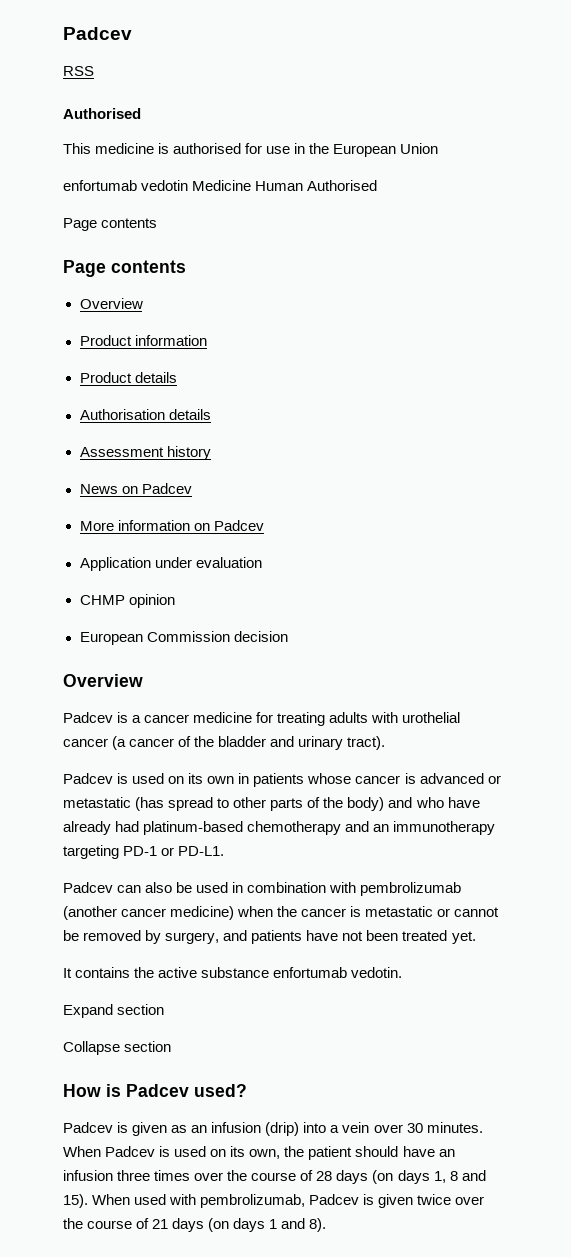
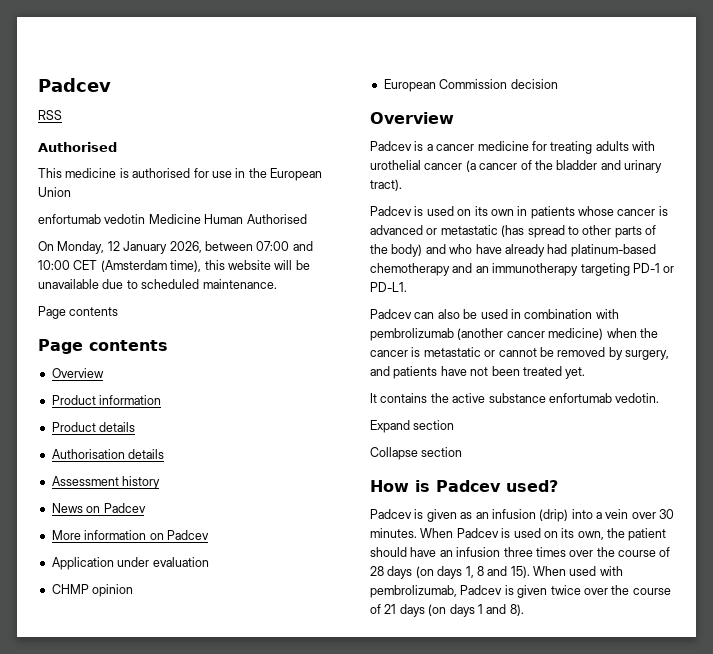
+ On Monday, 12 January 2026, between 07:00 and 10:00 CET (Amsterdam time), this website will be unavailable due to scheduled maintenance.

